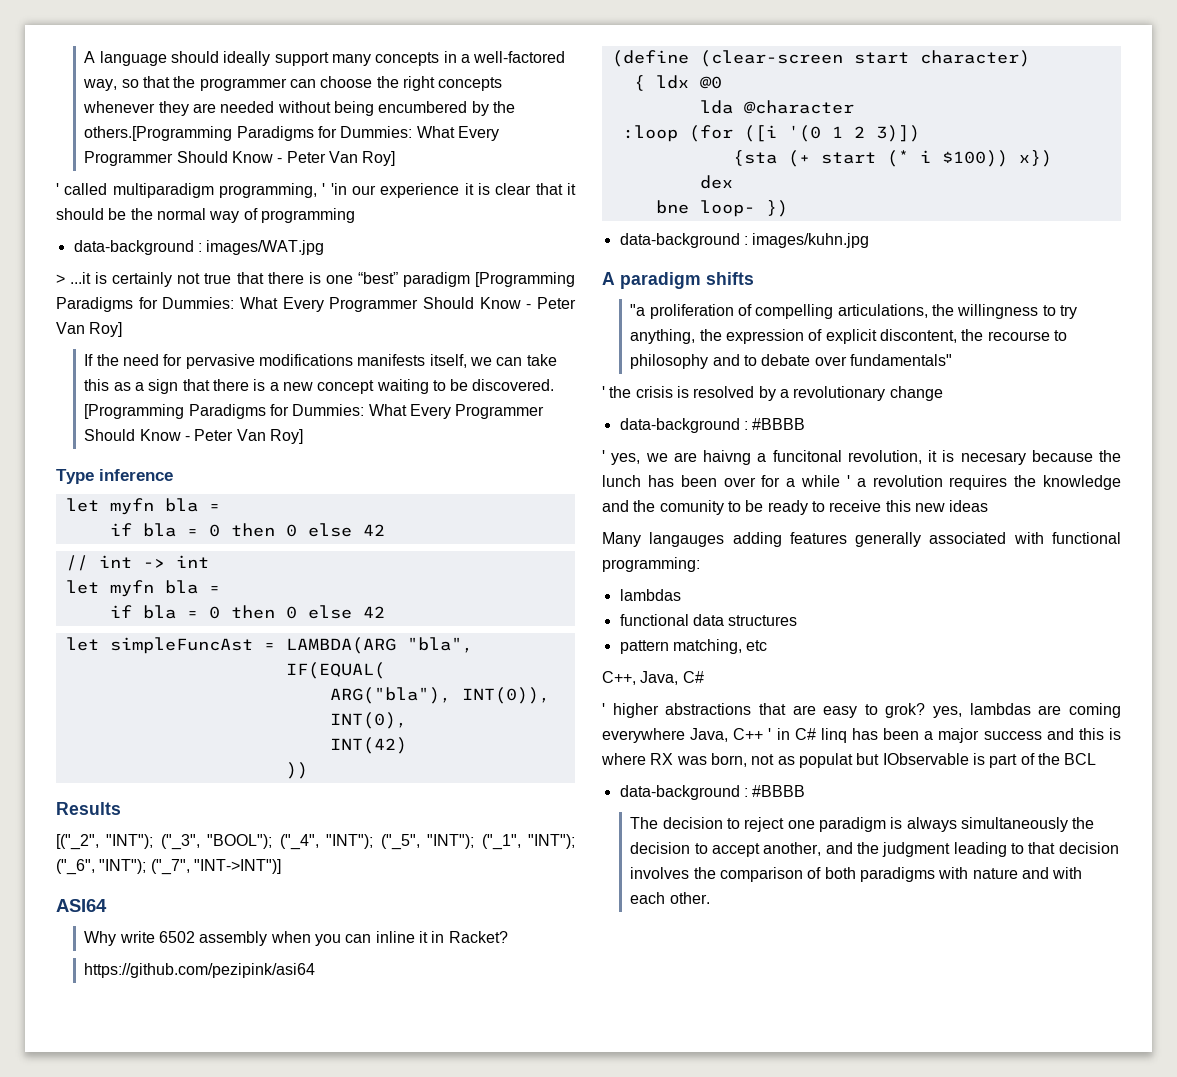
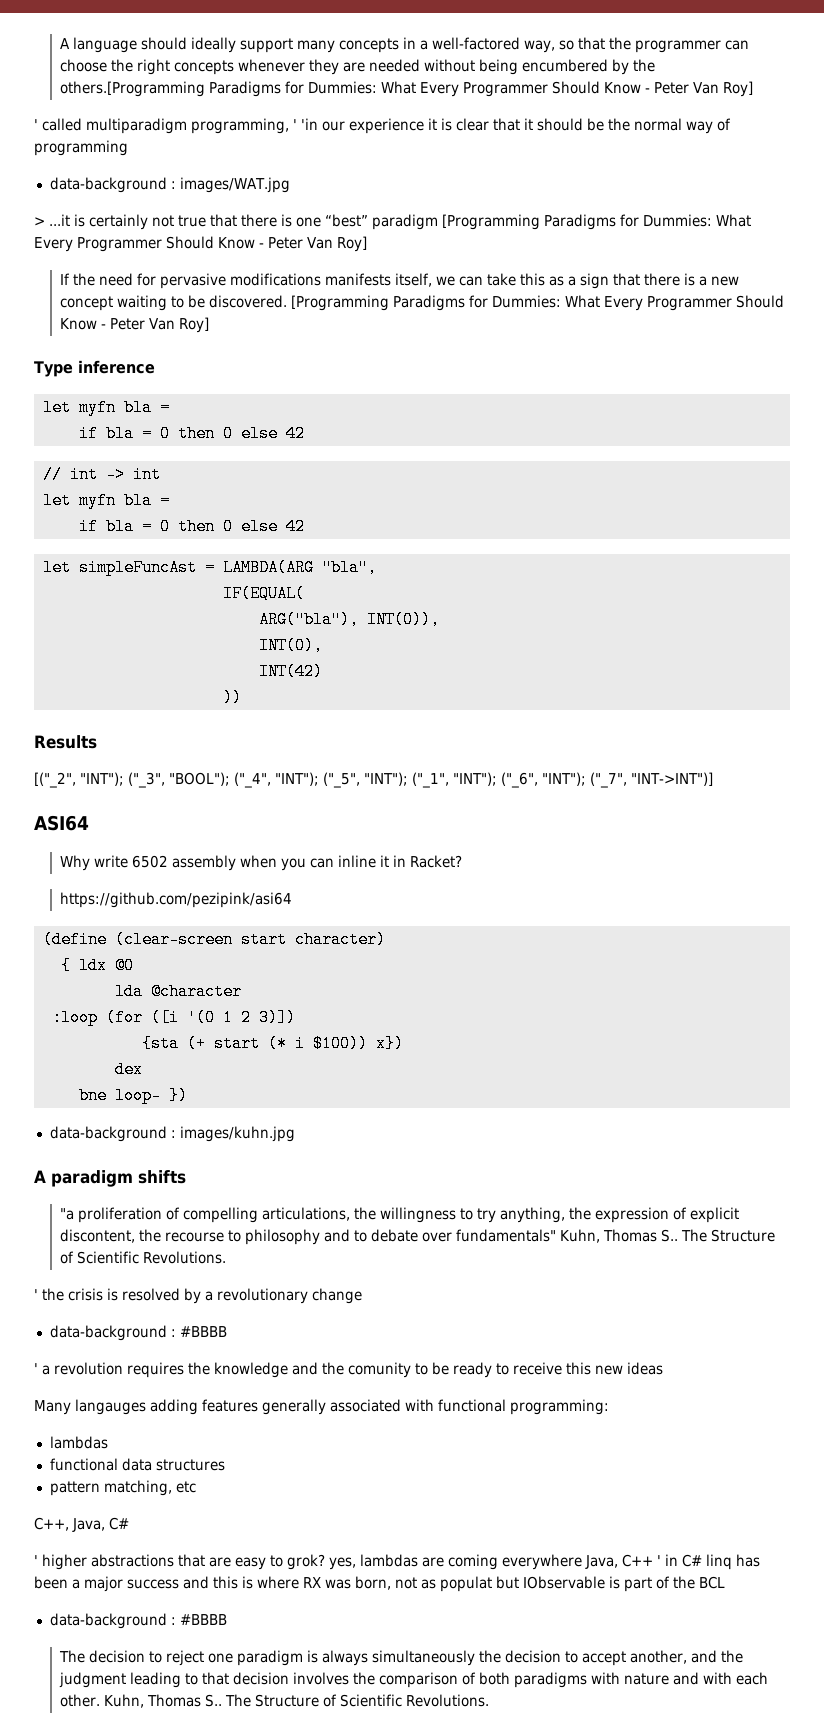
- "a proliferation of compelling articulations, the willingness to try anything, the expression of explicit discontent, the recourse to philosophy and to debate over fundamentals"
+ "a proliferation of compelling articulations, the willingness to try anything, the expression of explicit discontent, the recourse to philosophy and to debate over fundamentals" Kuhn, Thomas S.. The Structure of Scientific Revolutions.
- ' yes, we are haivng a funcitonal revolution, it is necesary because the lunch has been over for a while ' a revolution requires the knowledge and the comunity to be ready to receive this new ideas
+ ' a revolution requires the knowledge and the comunity to be ready to receive this new ideas
- The decision to reject one paradigm is always simultaneously the decision to accept another, and the judgment leading to that decision involves the comparison of both paradigms with nature and with each other.
+ The decision to reject one paradigm is always simultaneously the decision to accept another, and the judgment leading to that decision involves the comparison of both paradigms with nature and with each other. Kuhn, Thomas S.. The Structure of Scientific Revolutions.

